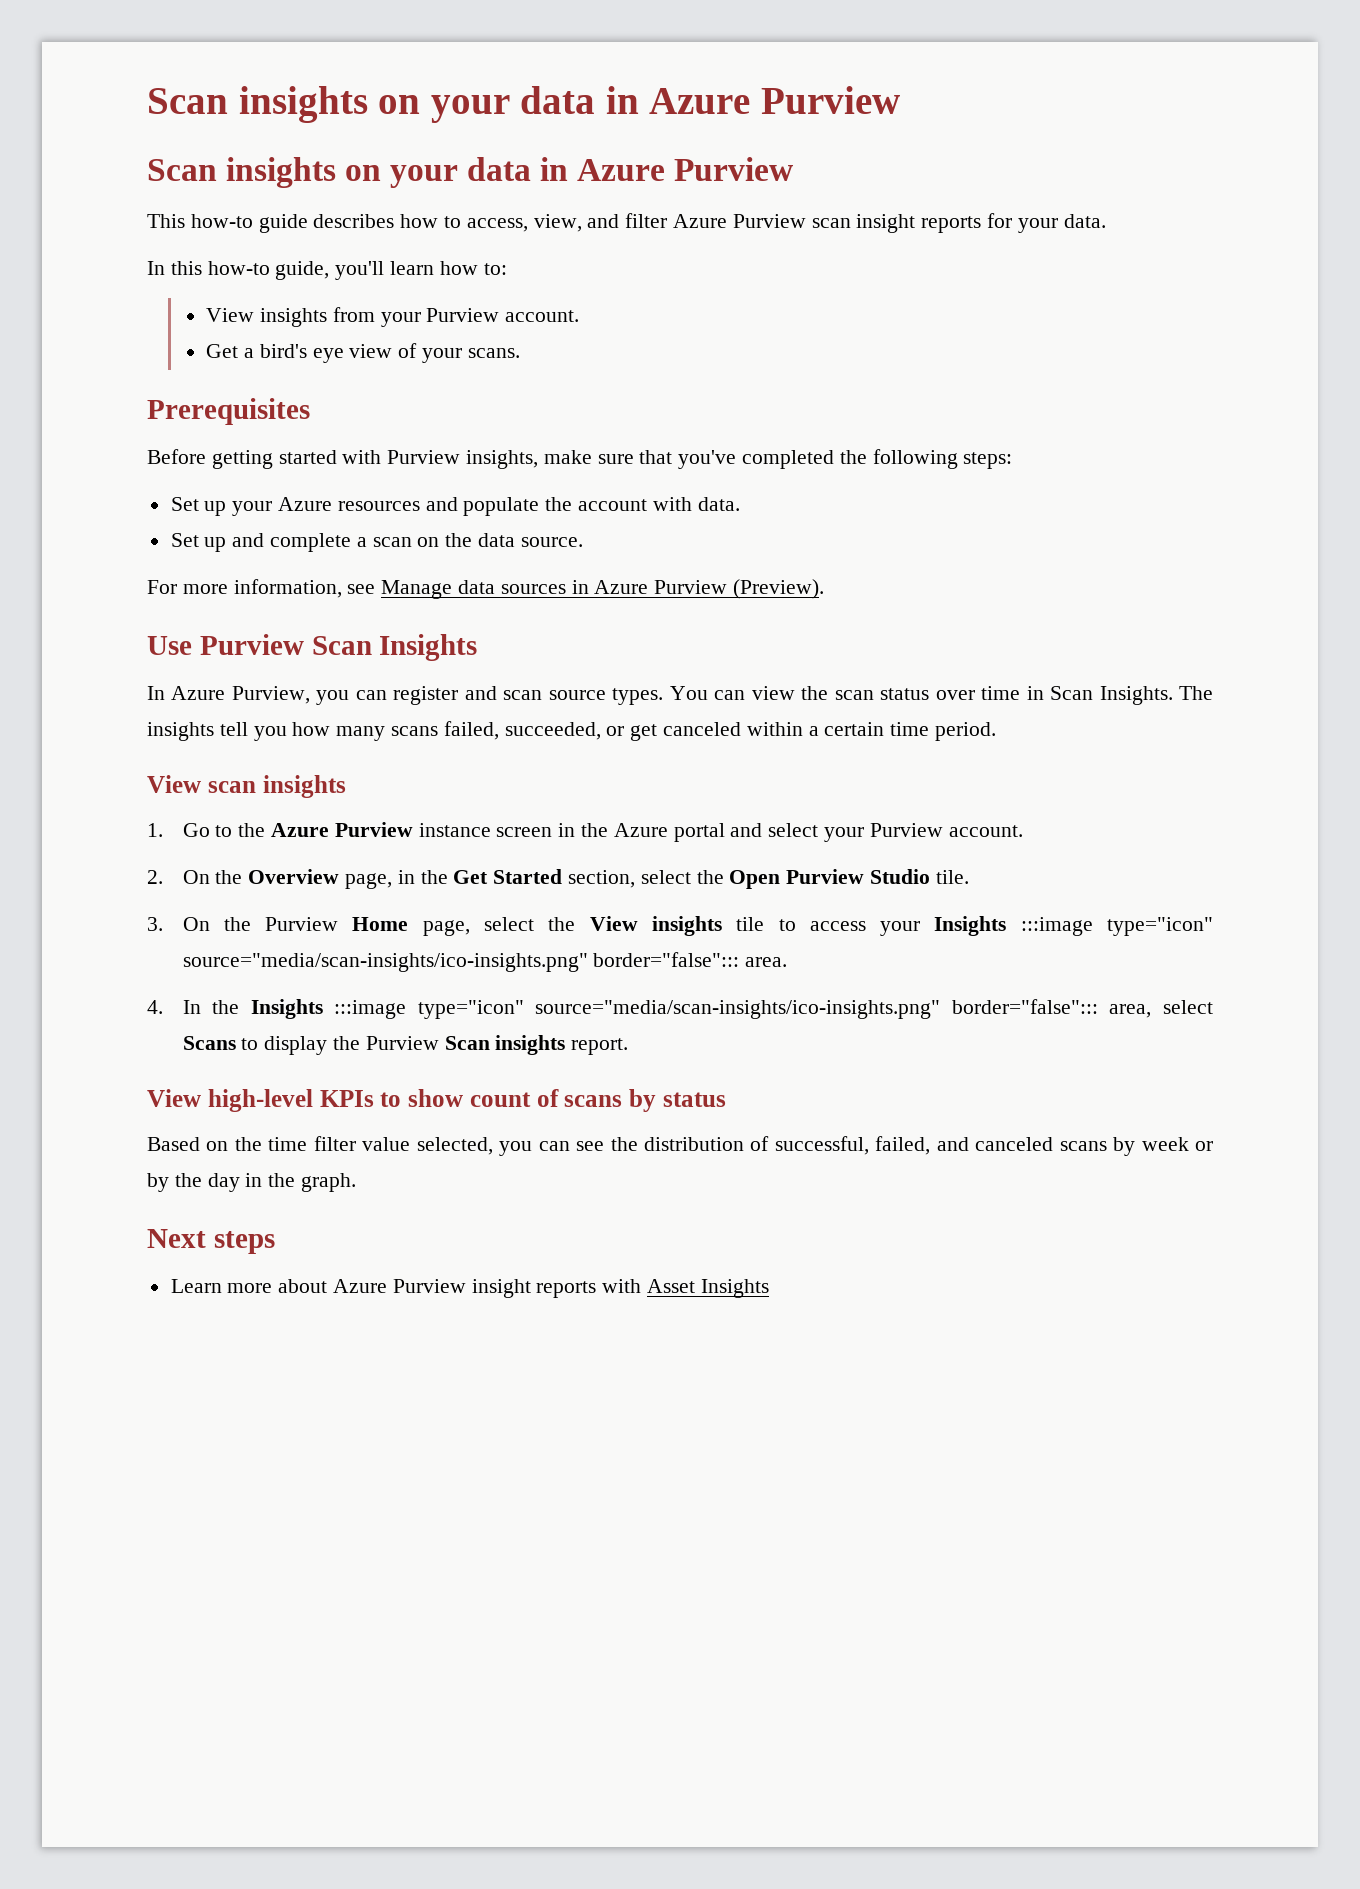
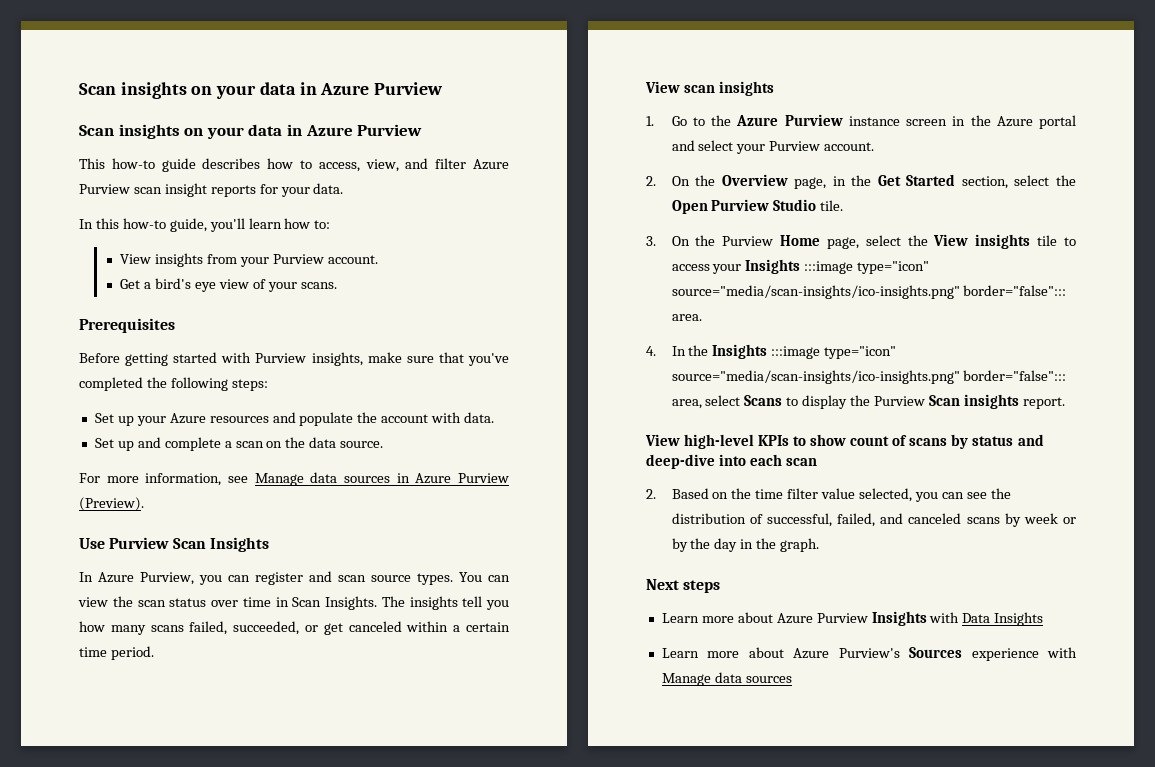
- View high-level KPIs to show count of scans by status
- Based on the time filter value selected, you can see the distribution of successful, failed, and canceled scans by week or by the day in the graph.
+ View high-level KPIs to show count of scans by status and deep-dive into each scan
+ 2. Based on the time filter value selected, you can see the distribution of successful, failed, and canceled scans by week or by the day in the graph.
- Learn more about Azure Purview insight reports with Asset Insights
+ Learn more about Azure Purview Insights with Data Insights
+ Learn more about Azure Purview's Sources experience with Manage data sources

